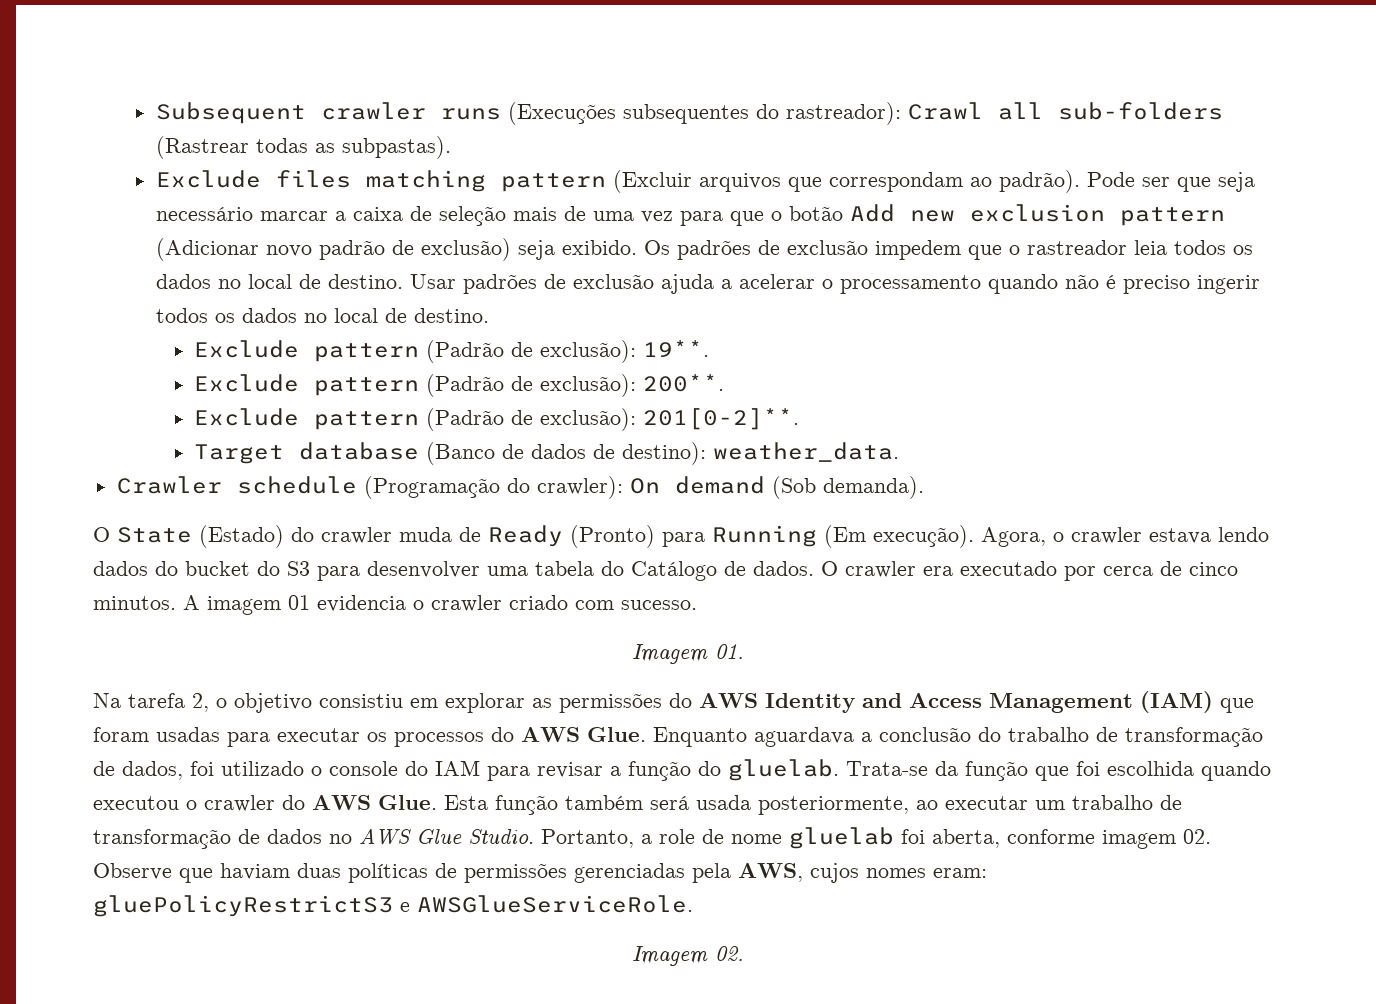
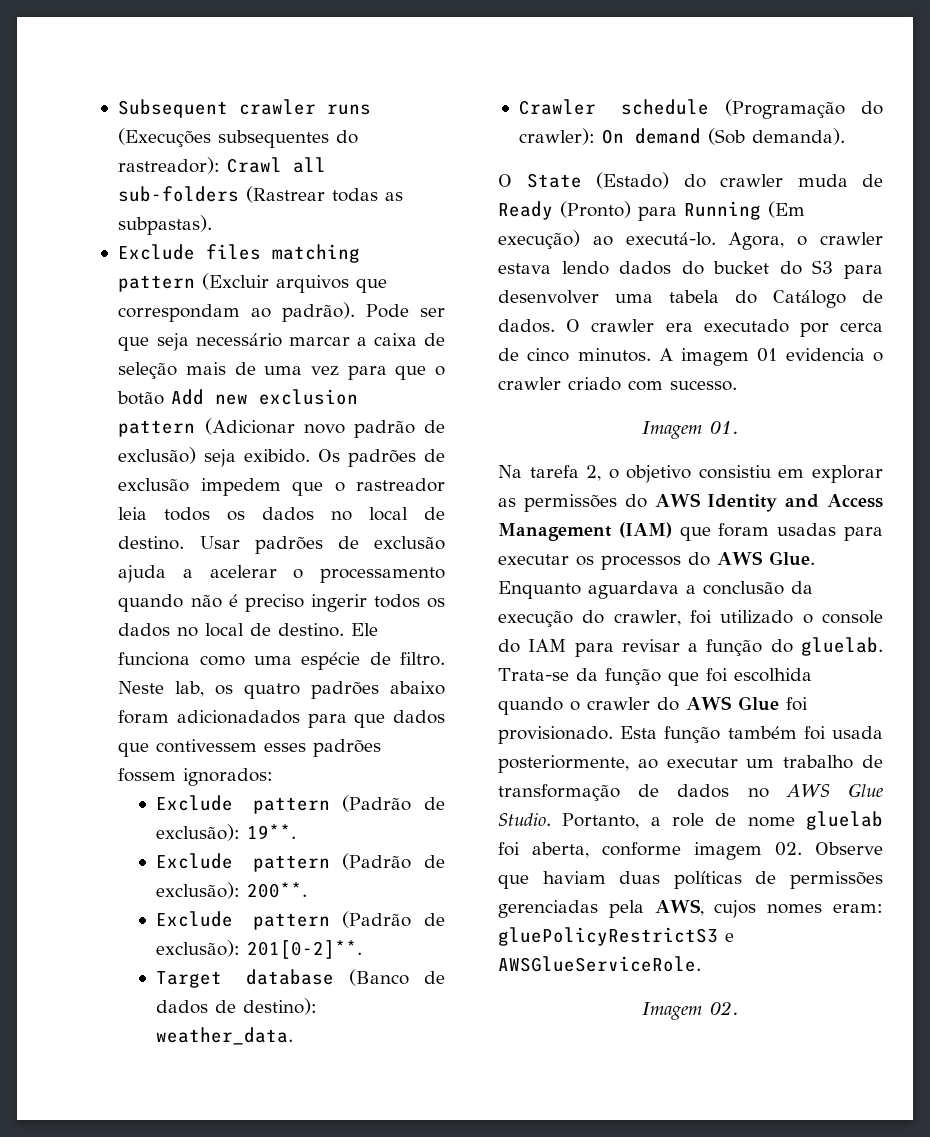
+ Ele funciona como uma espécie de filtro. Neste lab, os quatro padrões abaixo foram adicionadados para que dados que contivessem esses padrões fossem ignorados:
- O State (Estado) do crawler muda de Ready (Pronto) para Running (Em execução).
+ O State (Estado) do crawler muda de Ready (Pronto) para Running (Em execução) ao executá-lo.
- Enquanto aguardava a conclusão do trabalho de transformação de dados, foi utilizado o console do IAM para revisar a função do gluelab.
+ Enquanto aguardava a conclusão da execução do crawler, foi utilizado o console do IAM para revisar a função do gluelab.
- Trata-se da função que foi escolhida quando executou o crawler do AWS Glue.
+ Trata-se da função que foi escolhida quando o crawler do AWS Glue foi provisionado.
- Esta função também será usada posteriormente, ao executar um trabalho de transformação de dados no AWS Glue Studio.
+ Esta função também foi usada posteriormente, ao executar um trabalho de transformação de dados no AWS Glue Studio.

